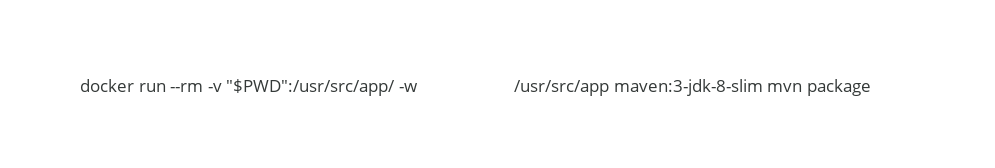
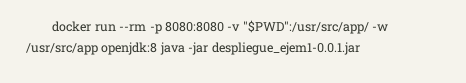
- docker run --rm -v "$PWD":/usr/src/app/ -w /usr/src/app maven:3-jdk-8-slim mvn package
+ docker run --rm -p 8080:8080 -v "$PWD":/usr/src/app/ -w /usr/src/app openjdk:8 java -jar despliegue_ejem1-0.0.1.jar

